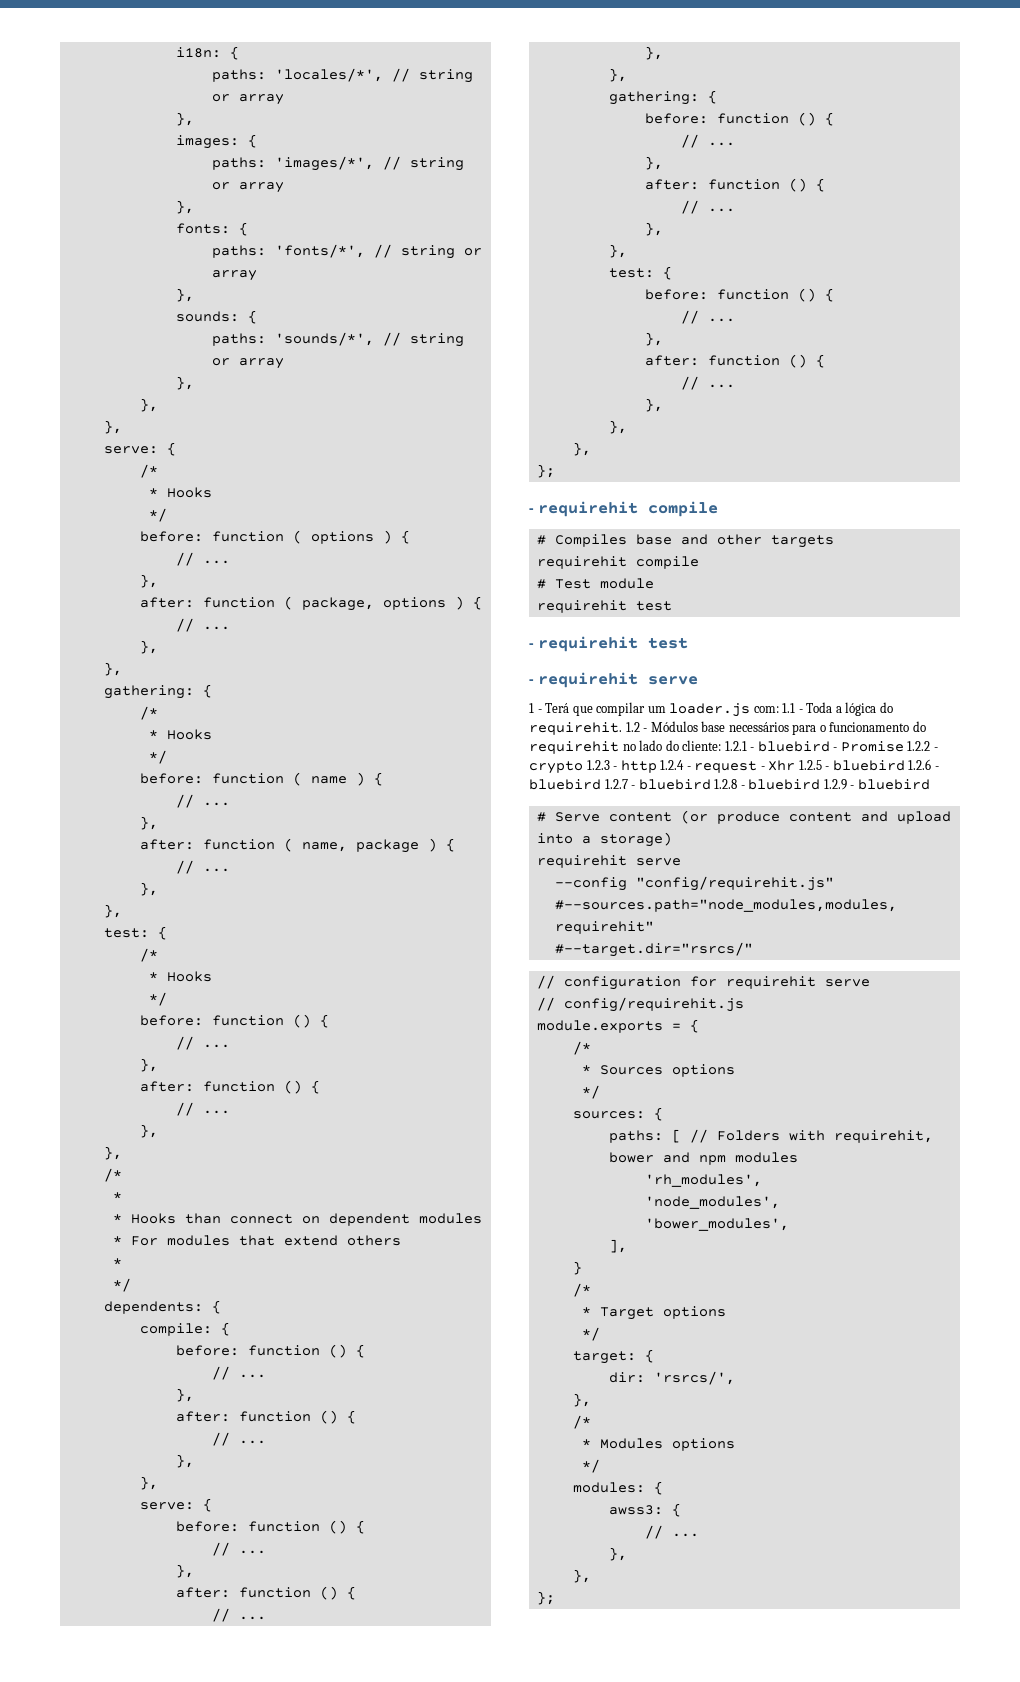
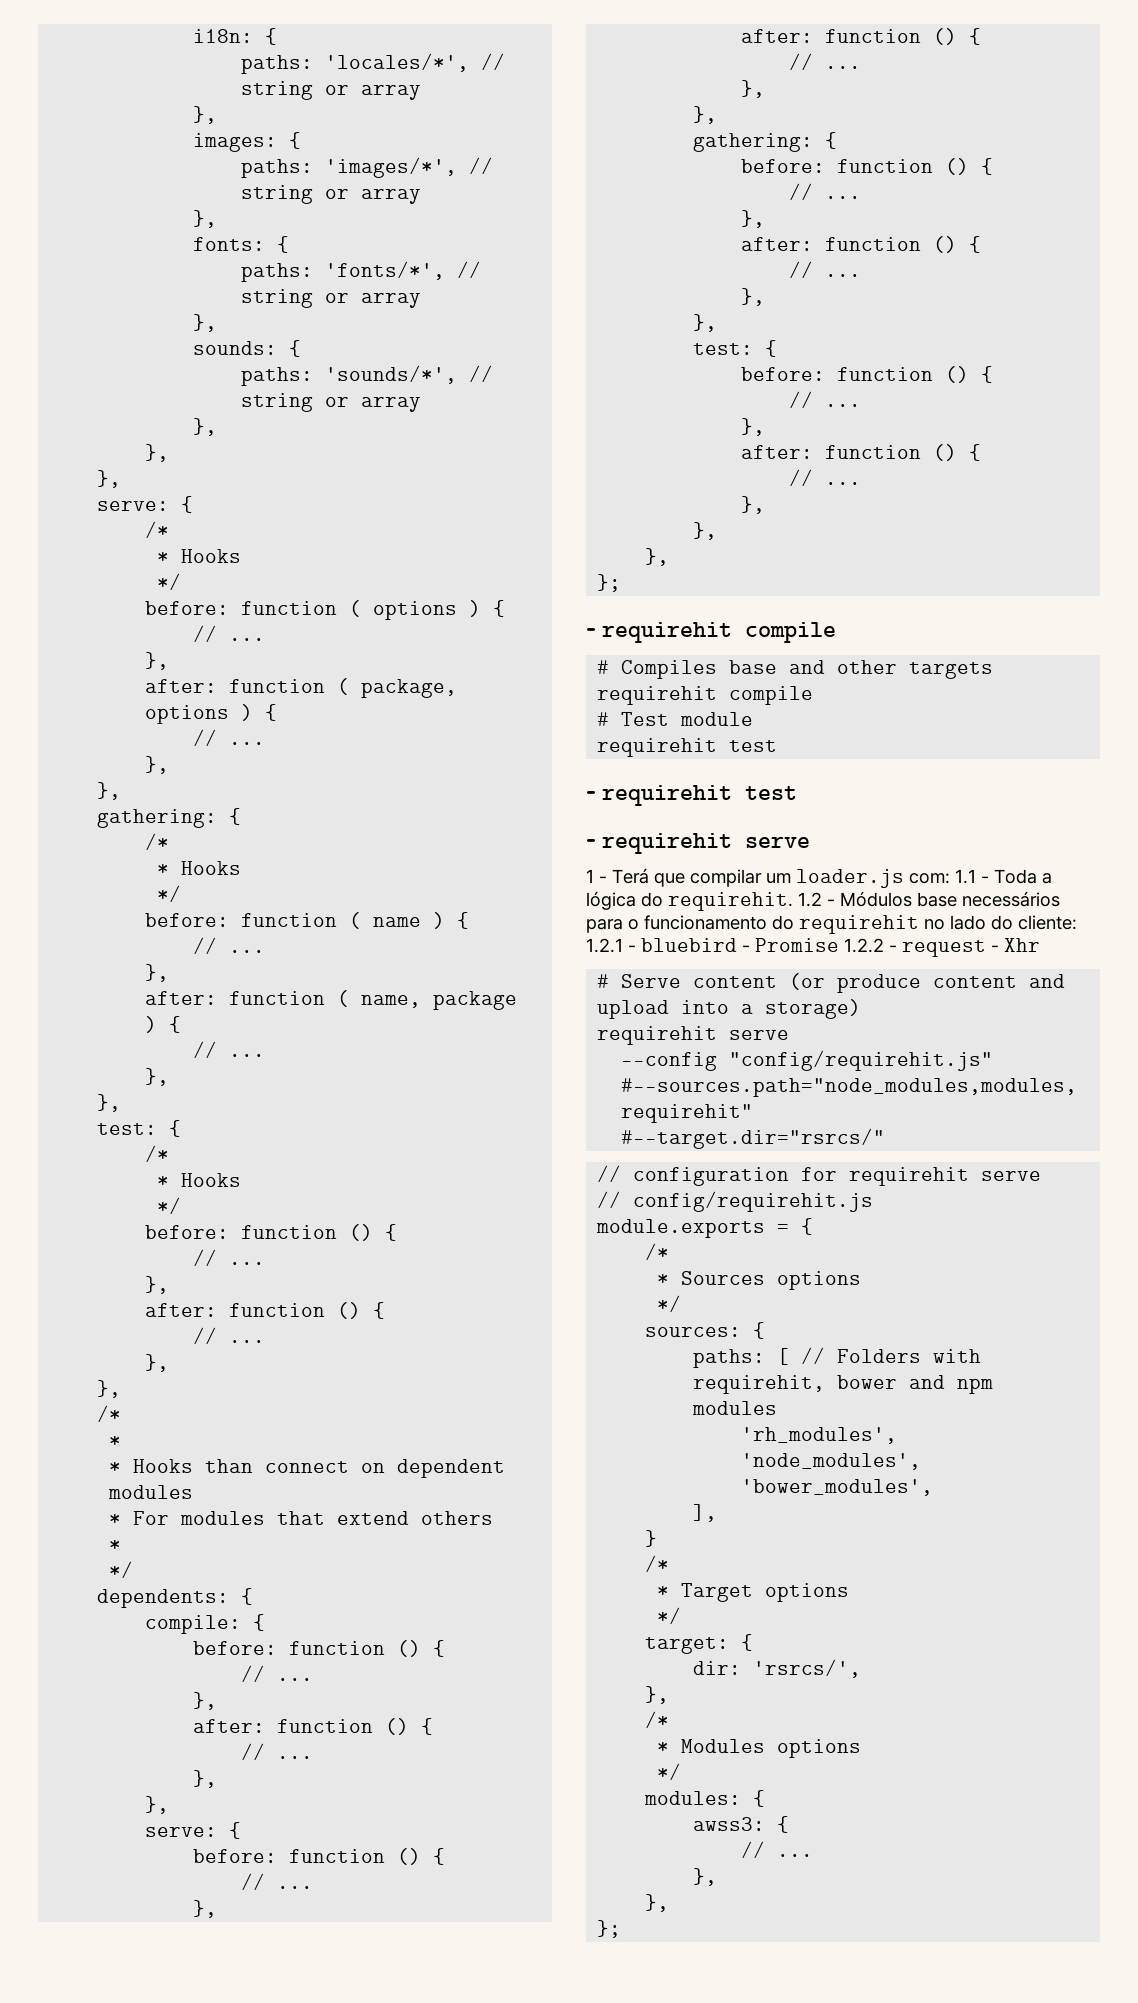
- 1.2 - Módulos base necessários para o funcionamento do requirehit no lado do cliente: 1.2.1 - bluebird - Promise 1.2.2 - crypto 1.2.3 - http 1.2.4 - request - Xhr 1.2.5 - bluebird 1.2.6 - bluebird 1.2.7 - bluebird 1.2.8 - bluebird 1.2.9 - bluebird
+ 1.2 - Módulos base necessários para o funcionamento do requirehit no lado do cliente: 1.2.1 - bluebird - Promise 1.2.2 - request - Xhr

